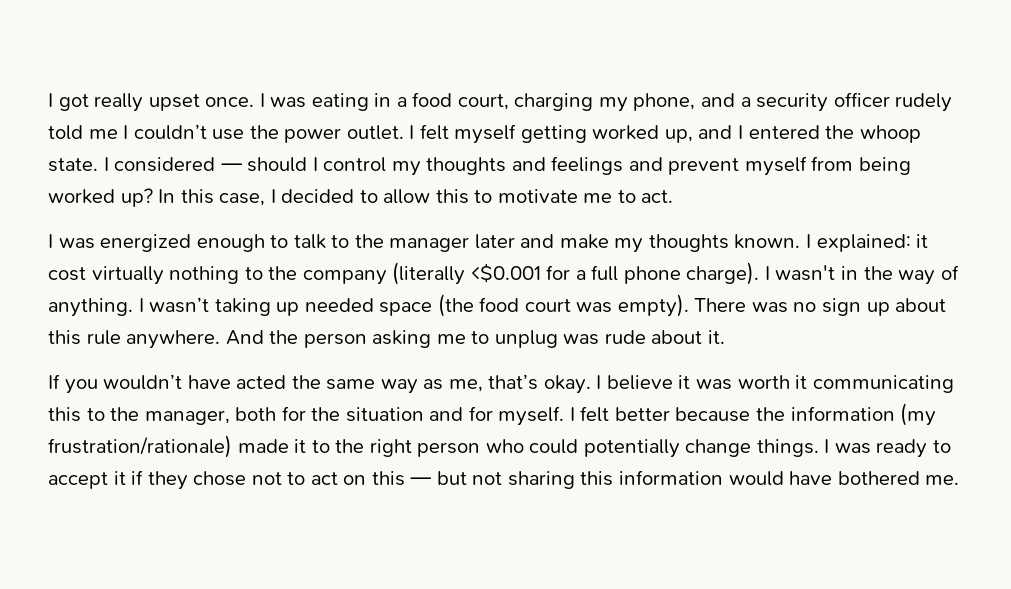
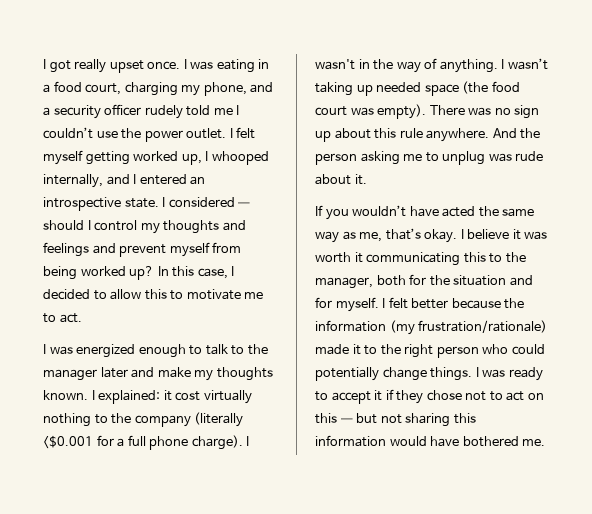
- I felt myself getting worked up, and I entered the whoop state.
+ I felt myself getting worked up, I whooped internally, and I entered an introspective state.

